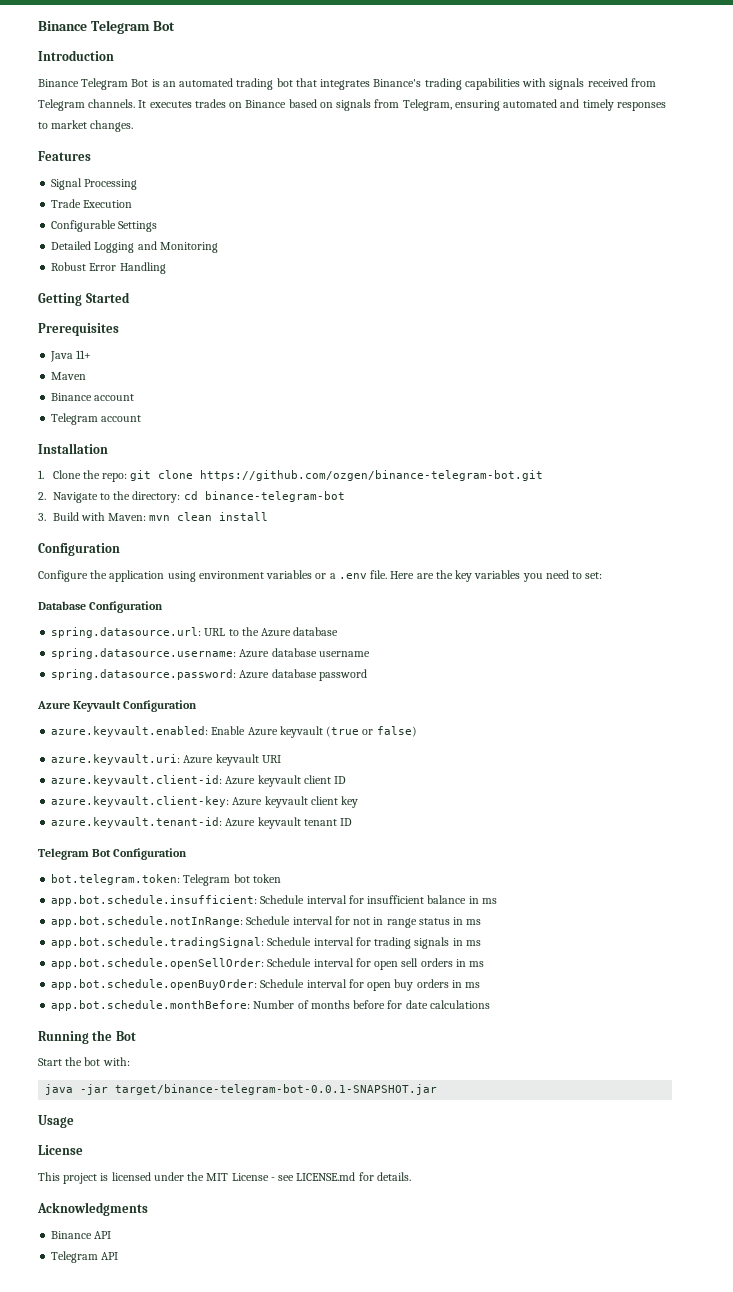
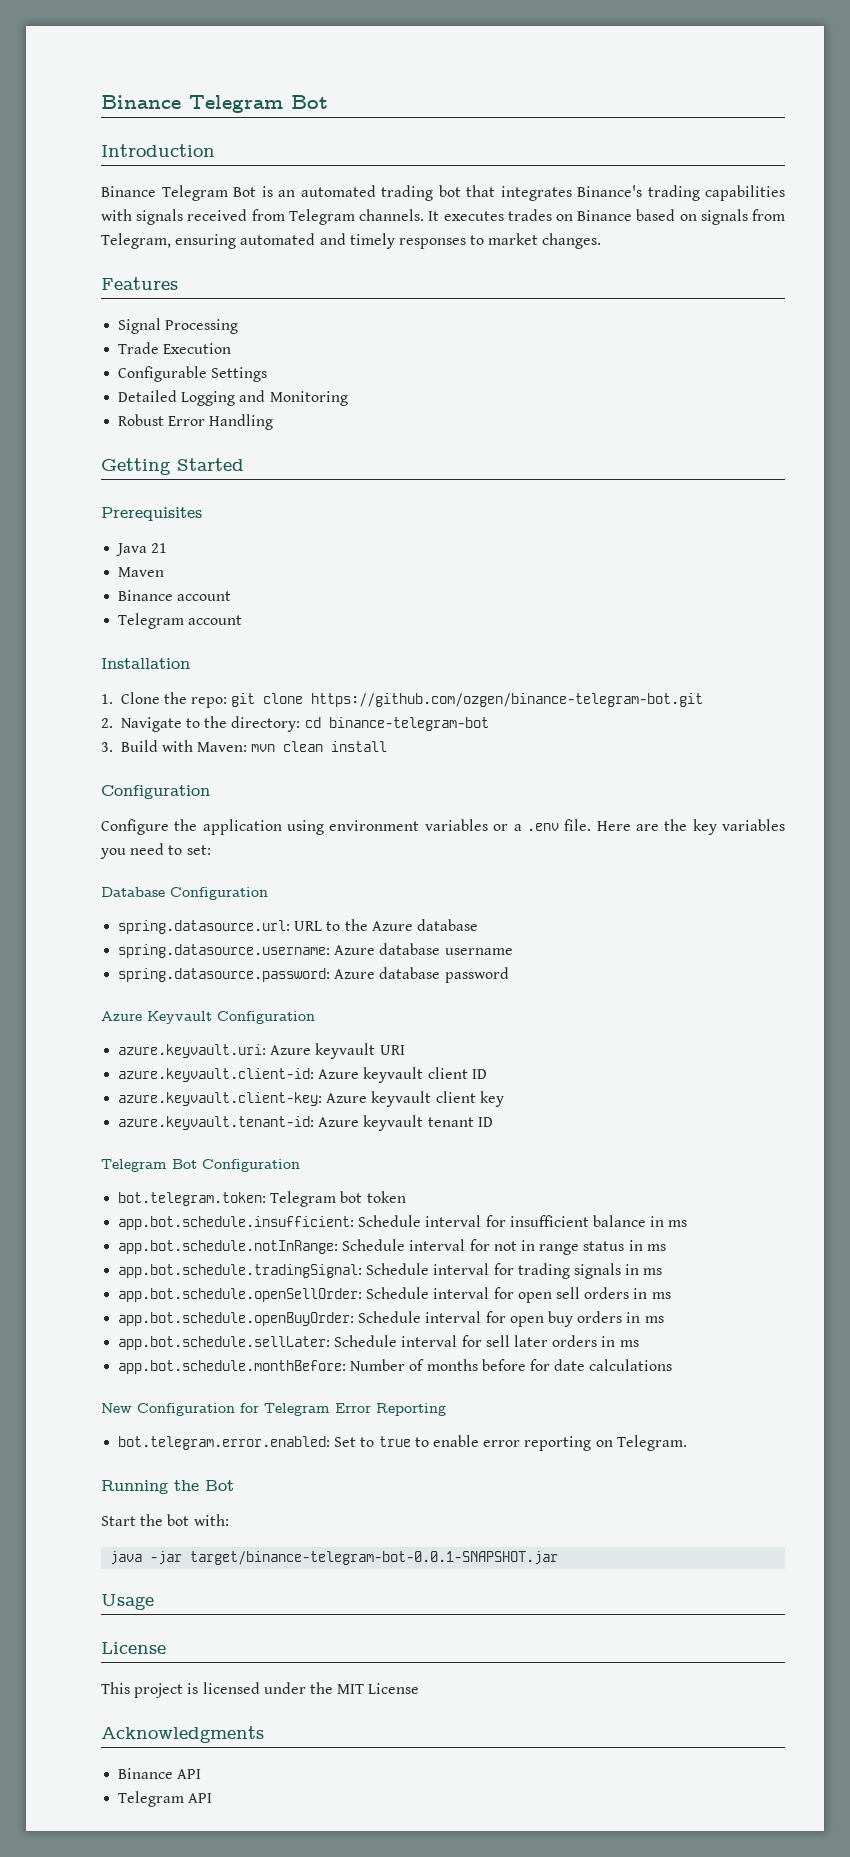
- Java 11+
+ Java 21
- azure.keyvault.enabled: Enable Azure keyvault (true or false)
+ app.bot.schedule.sellLater: Schedule interval for sell later orders in ms
+ New Configuration for Telegram Error Reporting
+ bot.telegram.error.enabled: Set to true to enable error reporting on Telegram.
- This project is licensed under the MIT License - see LICENSE.md for details.
+ This project is licensed under the MIT License

